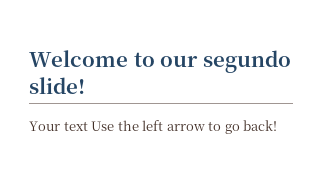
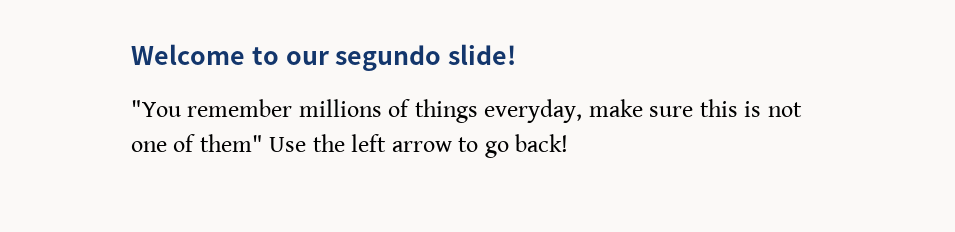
- Your text Use the left arrow to go back!
+ "You remember millions of things everyday, make sure this is not one of them" Use the left arrow to go back!

